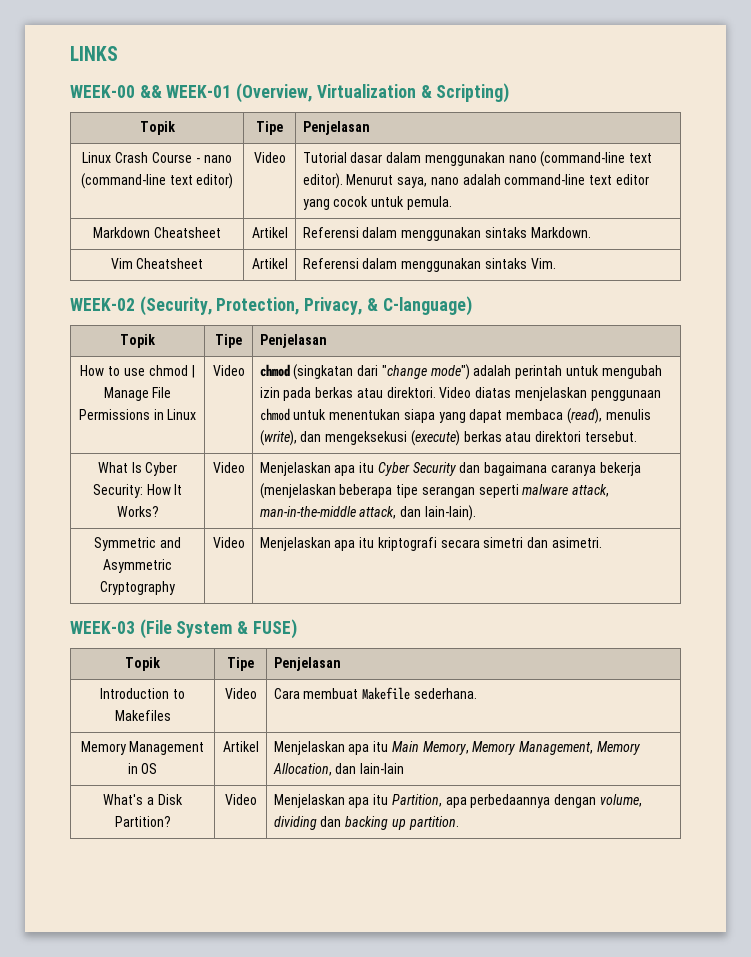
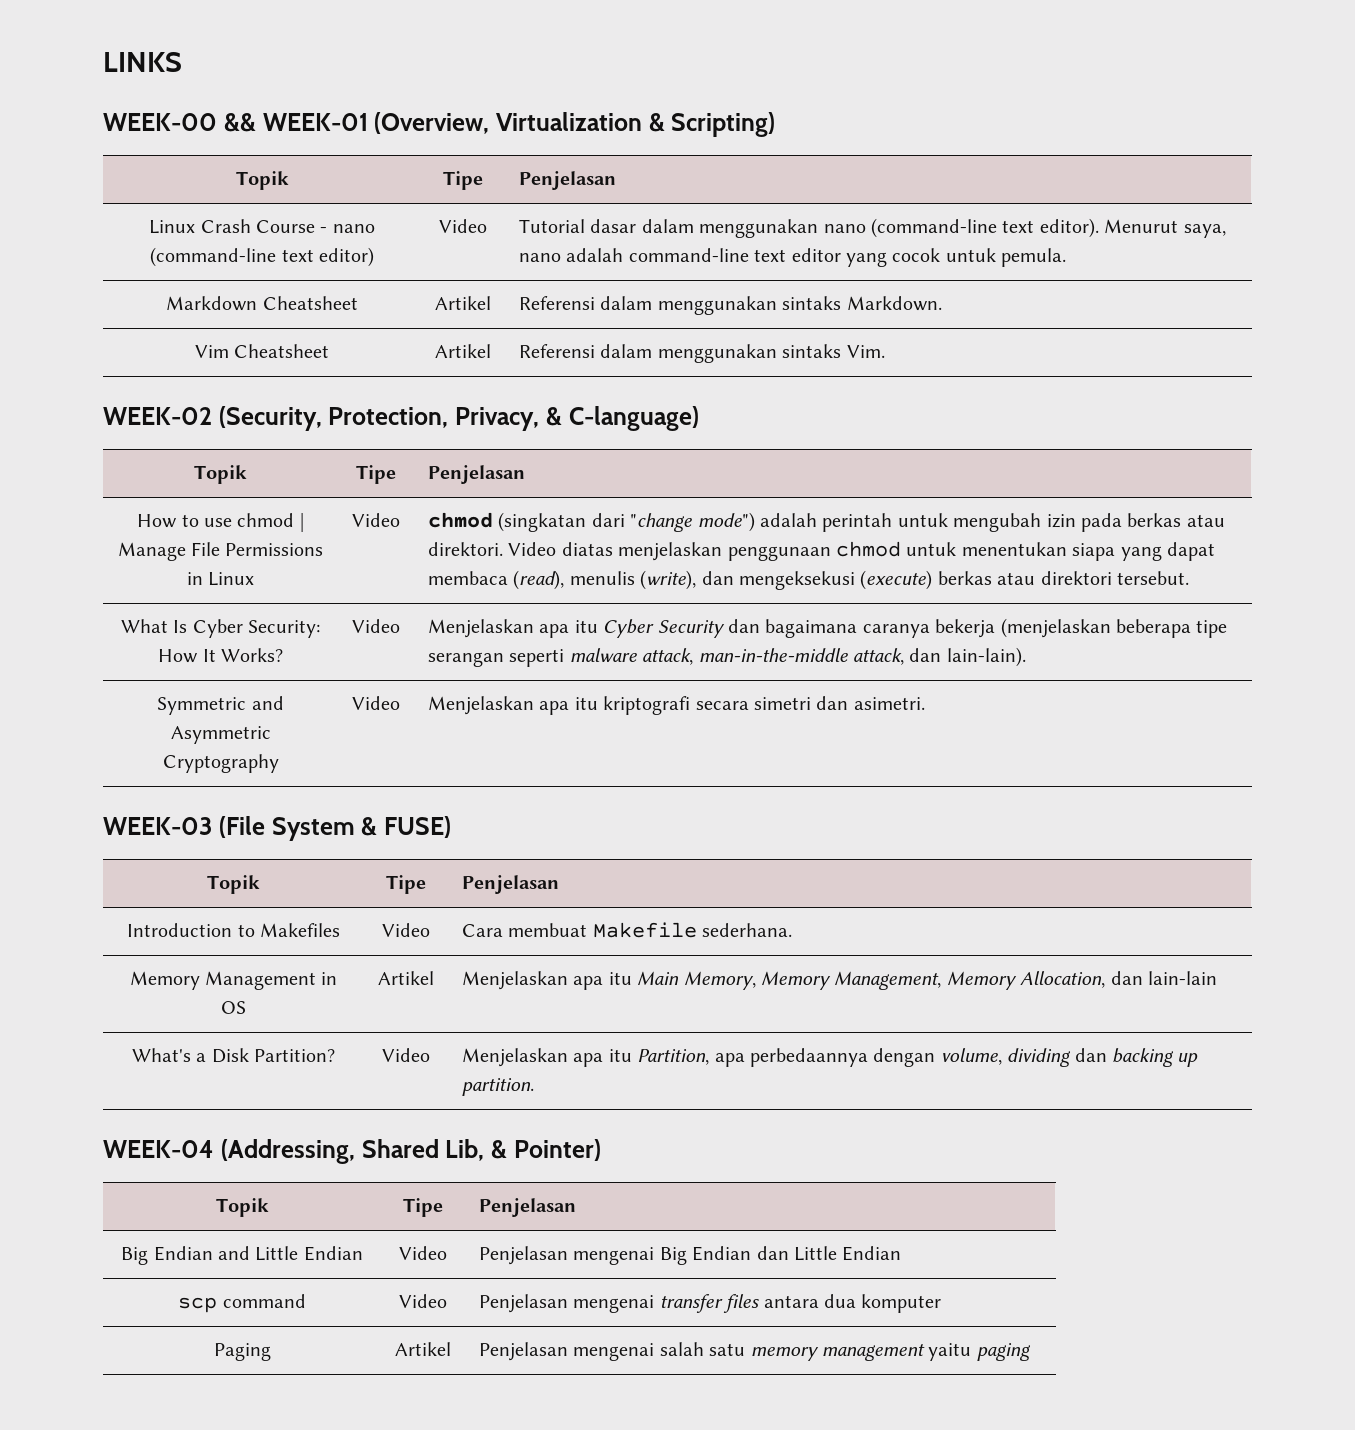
+ WEEK-04 (Addressing, Shared Lib, & Pointer)
+ Topik | Tipe | Penjelasan
+ Big Endian and Little Endian | Video | Penjelasan mengenai Big Endian dan Little Endian
+ scp command | Video | Penjelasan mengenai transfer files antara dua komputer
+ Paging | Artikel | Penjelasan mengenai salah satu memory management yaitu paging

